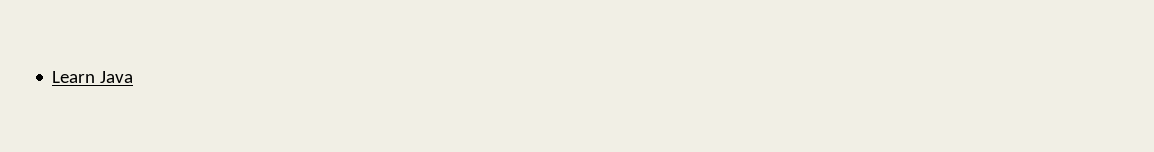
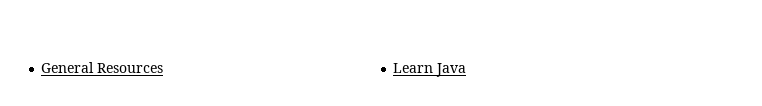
+ General Resources

